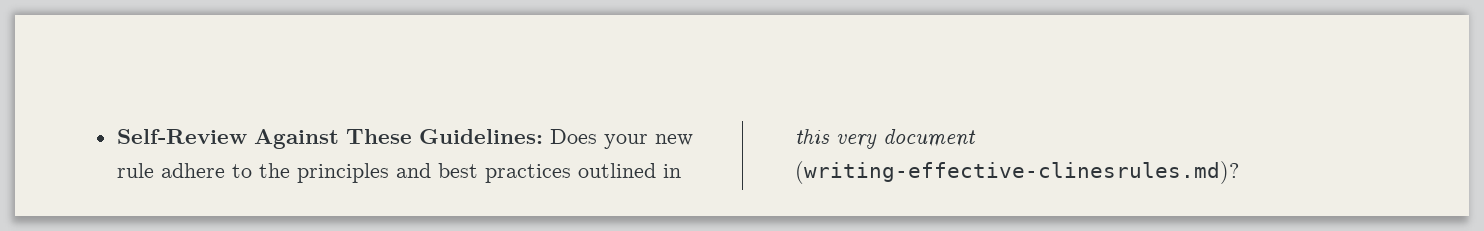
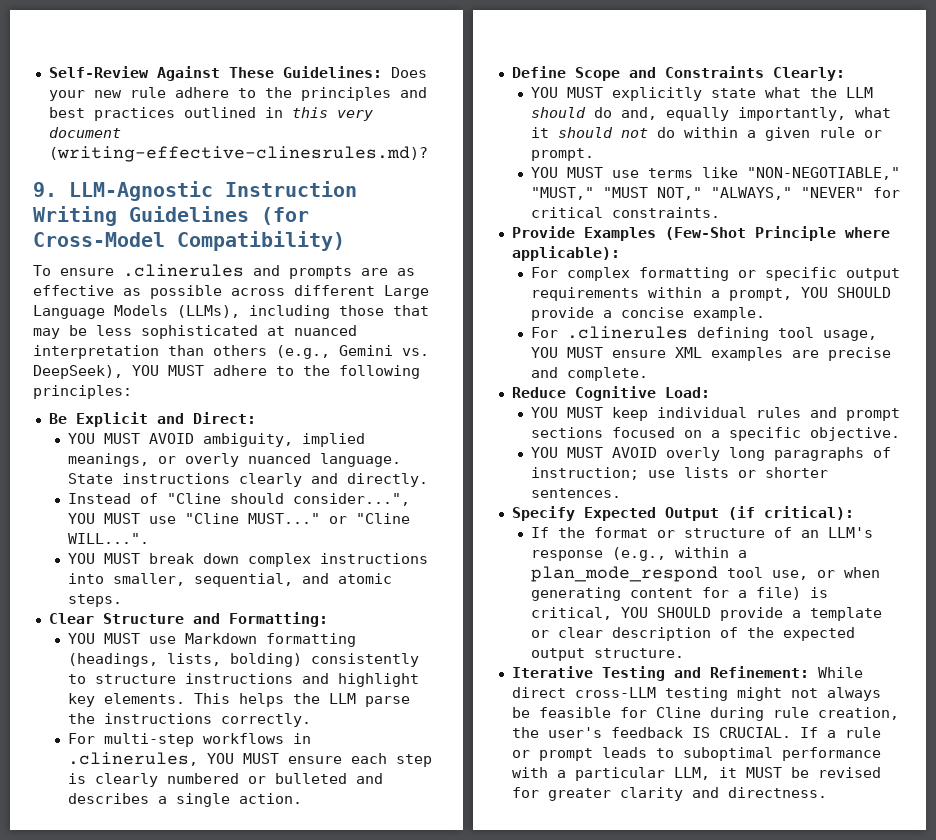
+ 9. LLM-Agnostic Instruction Writing Guidelines (for Cross-Model Compatibility)
+ To ensure .clinerules and prompts are as effective as possible across different Large Language Models (LLMs), including those that may be less sophisticated at nuanced interpretation than others (e.g., Gemini vs. DeepSeek), YOU MUST adhere to the following principles:
+ Be Explicit and Direct:
+ YOU MUST AVOID ambiguity, implied meanings, or overly nuanced language. State instructions clearly and directly.
+ Instead of "Cline should consider...", YOU MUST use "Cline MUST..." or "Cline WILL...".
+ YOU MUST break down complex instructions into smaller, sequential, and atomic steps.
+ Clear Structure and Formatting:
+ YOU MUST use Markdown formatting (headings, lists, bolding) consistently to structure instructions and highlight key elements. This helps the LLM parse the instructions correctly.
+ For multi-step workflows in .clinerules, YOU MUST ensure each step is clearly numbered or bulleted and describes a single action.
+ Define Scope and Constraints Clearly:
+ YOU MUST explicitly state what the LLM should do and, equally importantly, what it should not do within a given rule or prompt.
+ YOU MUST use terms like "NON-NEGOTIABLE," "MUST," "MUST NOT," "ALWAYS," "NEVER" for critical constraints.
+ Provide Examples (Few-Shot Principle where applicable):
+ For complex formatting or specific output requirements within a prompt, YOU SHOULD provide a concise example.
+ For .clinerules defining tool usage, YOU MUST ensure XML examples are precise and complete.
+ Reduce Cognitive Load:
+ YOU MUST keep individual rules and prompt sections focused on a specific objective.
+ YOU MUST AVOID overly long paragraphs of instruction; use lists or shorter sentences.
+ Specify Expected Output (if critical):
+ If the format or structure of an LLM's response (e.g., within a plan_mode_respond tool use, or when generating content for a file) is critical, YOU SHOULD provide a template or clear description of the expected output structure.
+ Iterative Testing and Refinement: While direct cross-LLM testing might not always be feasible for Cline during rule creation, the user's feedback IS CRUCIAL. If a rule or prompt leads to suboptimal performance with a particular LLM, it MUST be revised for greater clarity and directness.

